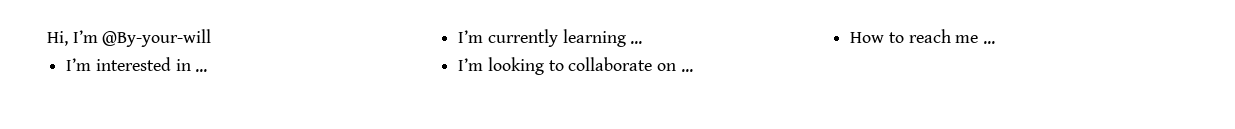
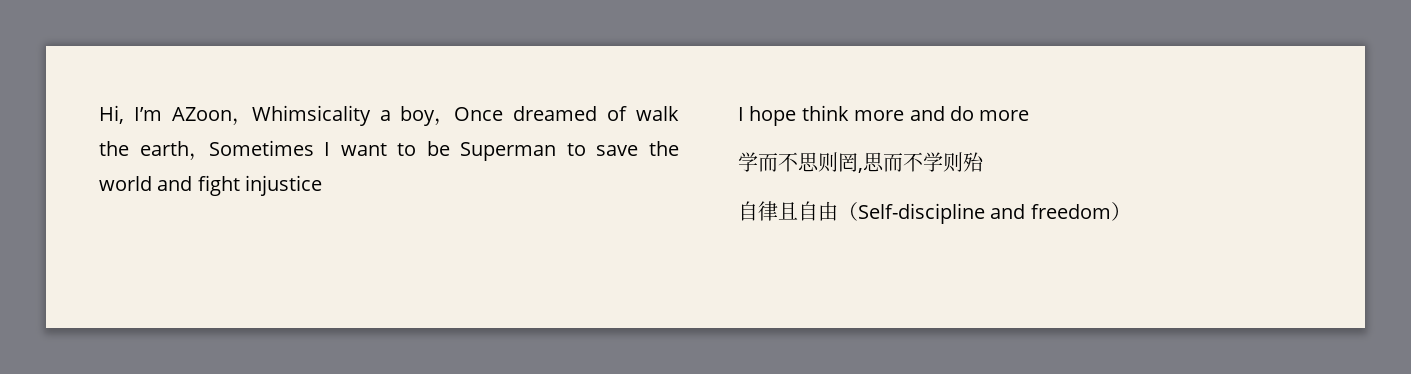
- Hi, I’m @By-your-will
- I’m interested in ...
- I’m currently learning ...
- I’m looking to collaborate on ...
- How to reach me ...
+ Hi, I’m AZoon，Whimsicality a boy，Once dreamed of walk the earth，Sometimes I want to be Superman to save the world and fight injustice
+ I hope think more and do more
+ 学而不思则罔,思而不学则殆
+ 自律且自由（Self-discipline and freedom）

